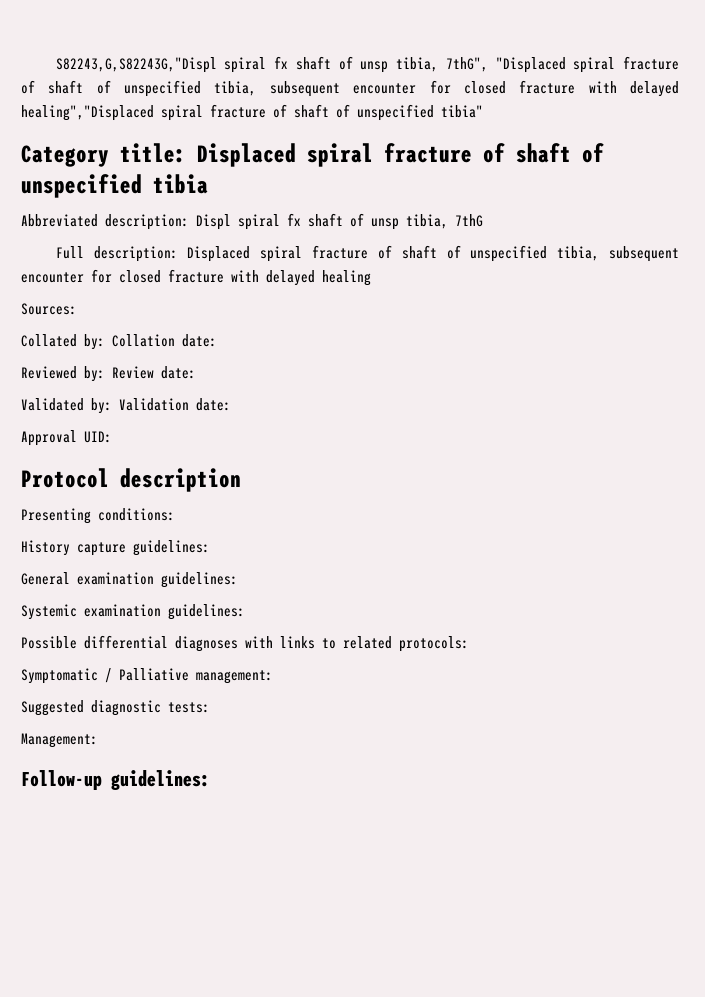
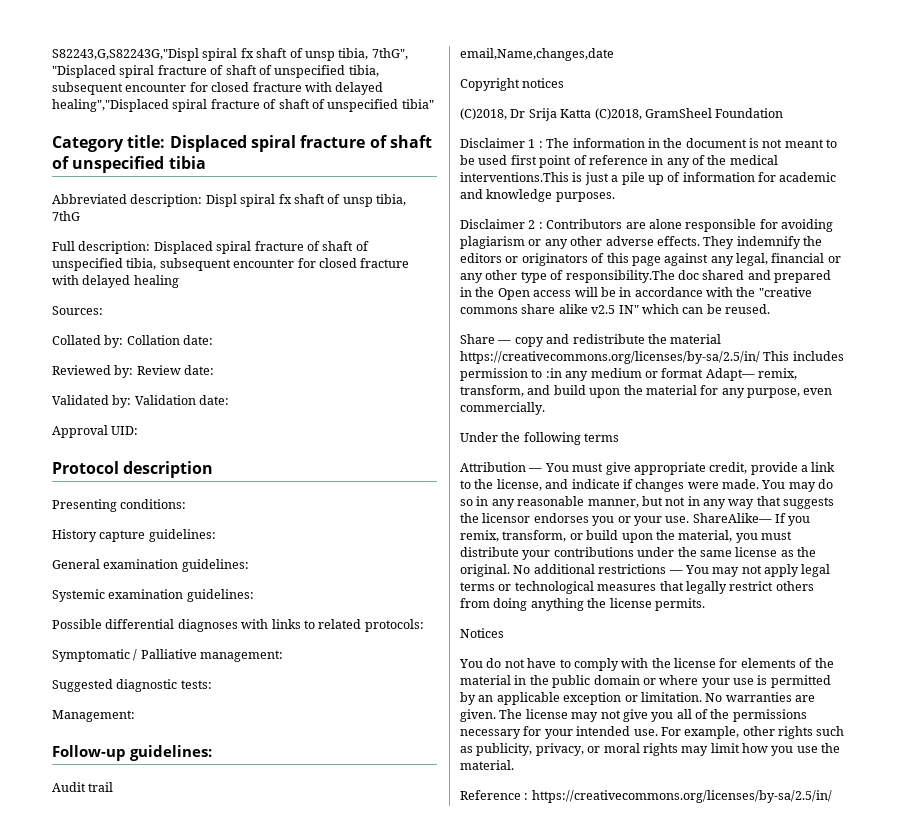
+ Audit trail
+ email,Name,changes,date
+ Copyright notices
+ (C)2018, Dr Srija Katta (C)2018, GramSheel Foundation
+ Disclaimer 1 : The information in the document is not meant to be used first point of reference in any of the medical interventions.This is just a pile up of information for academic and knowledge purposes.
+ Disclaimer 2 : Contributors are alone responsible for avoiding plagiarism or any other adverse effects. They indemnify the editors or originators of this page against any legal, financial or any other type of responsibility.The doc shared and prepared in the Open access will be in accordance with the "creative commons share alike v2.5 IN" which can be reused.
+ Share — copy and redistribute the material https://creativecommons.org/licenses/by-sa/2.5/in/ This includes permission to :in any medium or format Adapt— remix, transform, and build upon the material for any purpose, even commercially.
+ Under the following terms
+ Attribution — You must give appropriate credit, provide a link to the license, and indicate if changes were made. You may do so in any reasonable manner, but not in any way that suggests the licensor endorses you or your use. ShareAlike— If you remix, transform, or build upon the material, you must distribute your contributions under the same license as the original. No additional restrictions — You may not apply legal terms or technological measures that legally restrict others from doing anything the license permits.
+ Notices
+ You do not have to comply with the license for elements of the material in the public domain or where your use is permitted by an applicable exception or limitation. No warranties are given. The license may not give you all of the permissions necessary for your intended use. For example, other rights such as publicity, privacy, or moral rights may limit how you use the material.
+ Reference : https://creativecommons.org/licenses/by-sa/2.5/in/

